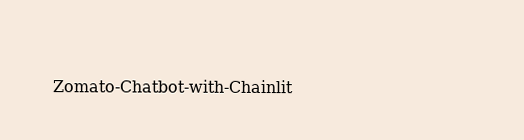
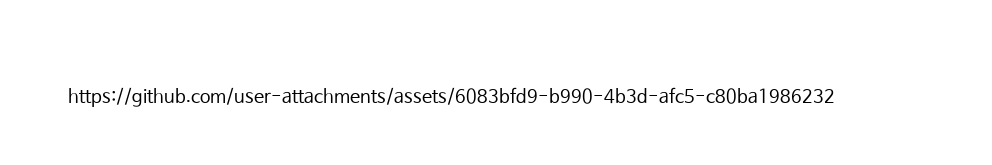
- Zomato-Chatbot-with-Chainlit
+ https://github.com/user-attachments/assets/6083bfd9-b990-4b3d-afc5-c80ba1986232

